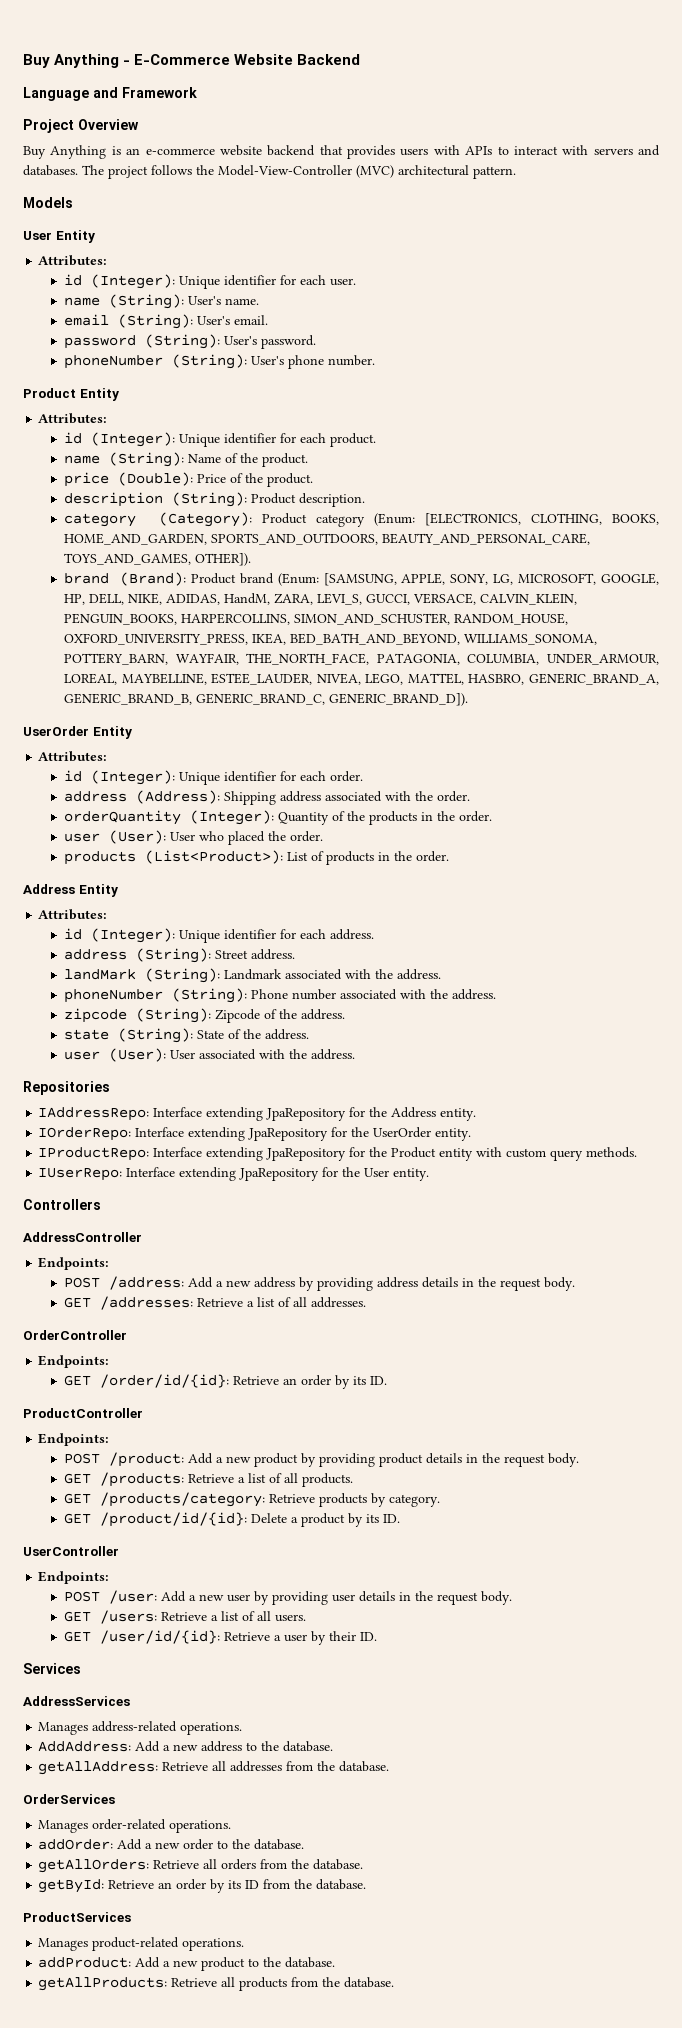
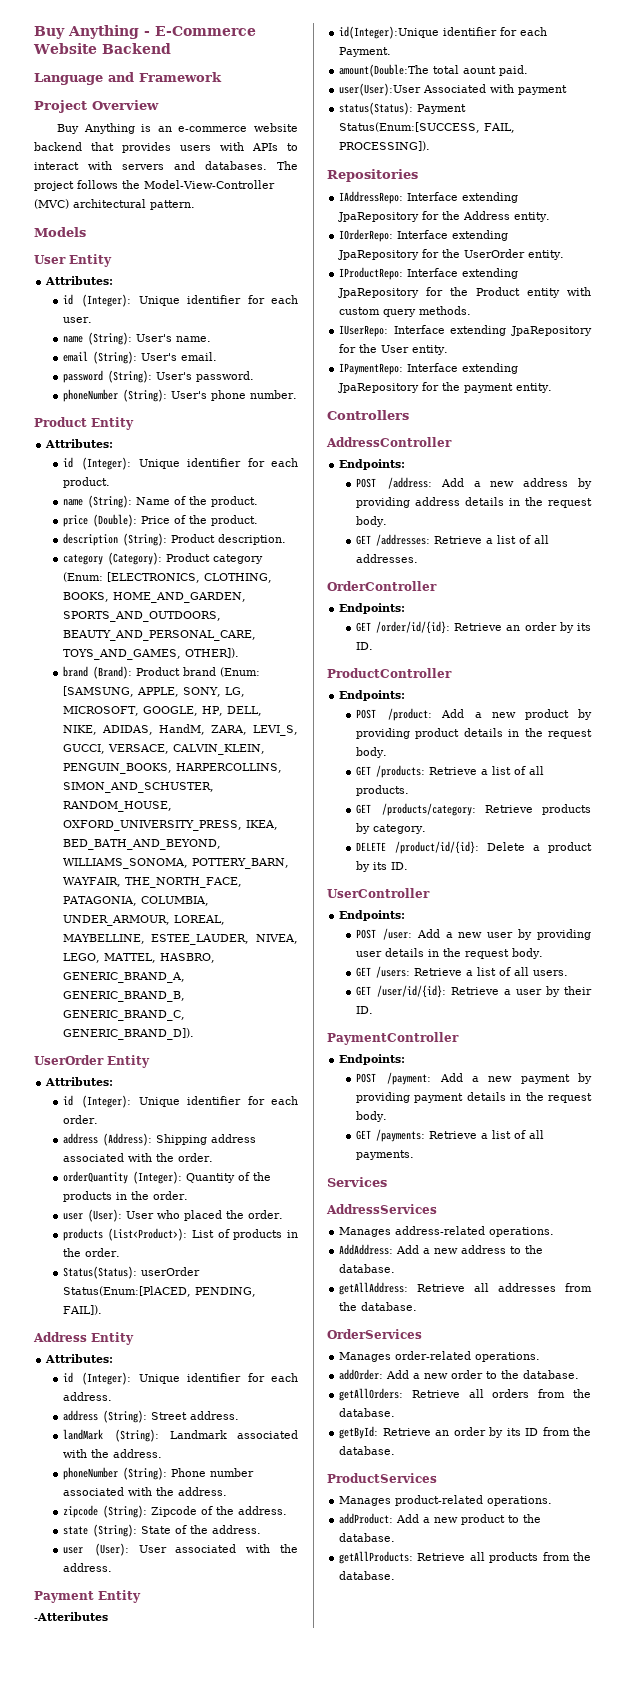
+ Status(Status): userOrder Status(Enum:[PlACED, PENDING, FAIL]).
+ Payment Entity
+ -Atteributes
+ id(Integer):Unique identifier for each Payment.
+ amount(Double:The total aount paid.
+ user(User):User Associated with payment
+ status(Status): Payment Status(Enum:[SUCCESS, FAIL, PROCESSING]).
+ IPaymentRepo: Interface extending JpaRepository for the payment entity.
- GET /product/id/{id}: Delete a product by its ID.
+ DELETE /product/id/{id}: Delete a product by its ID.
+ PaymentController
+ Endpoints:
+ POST /payment: Add a new payment by providing payment details in the request body.
+ GET /payments: Retrieve a list of all payments.

